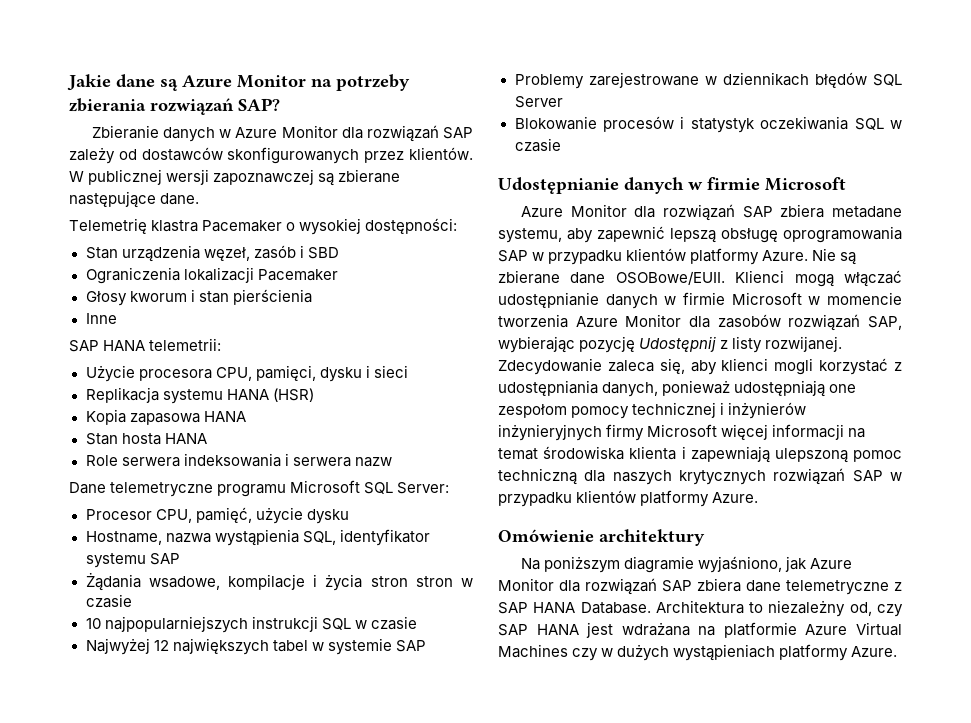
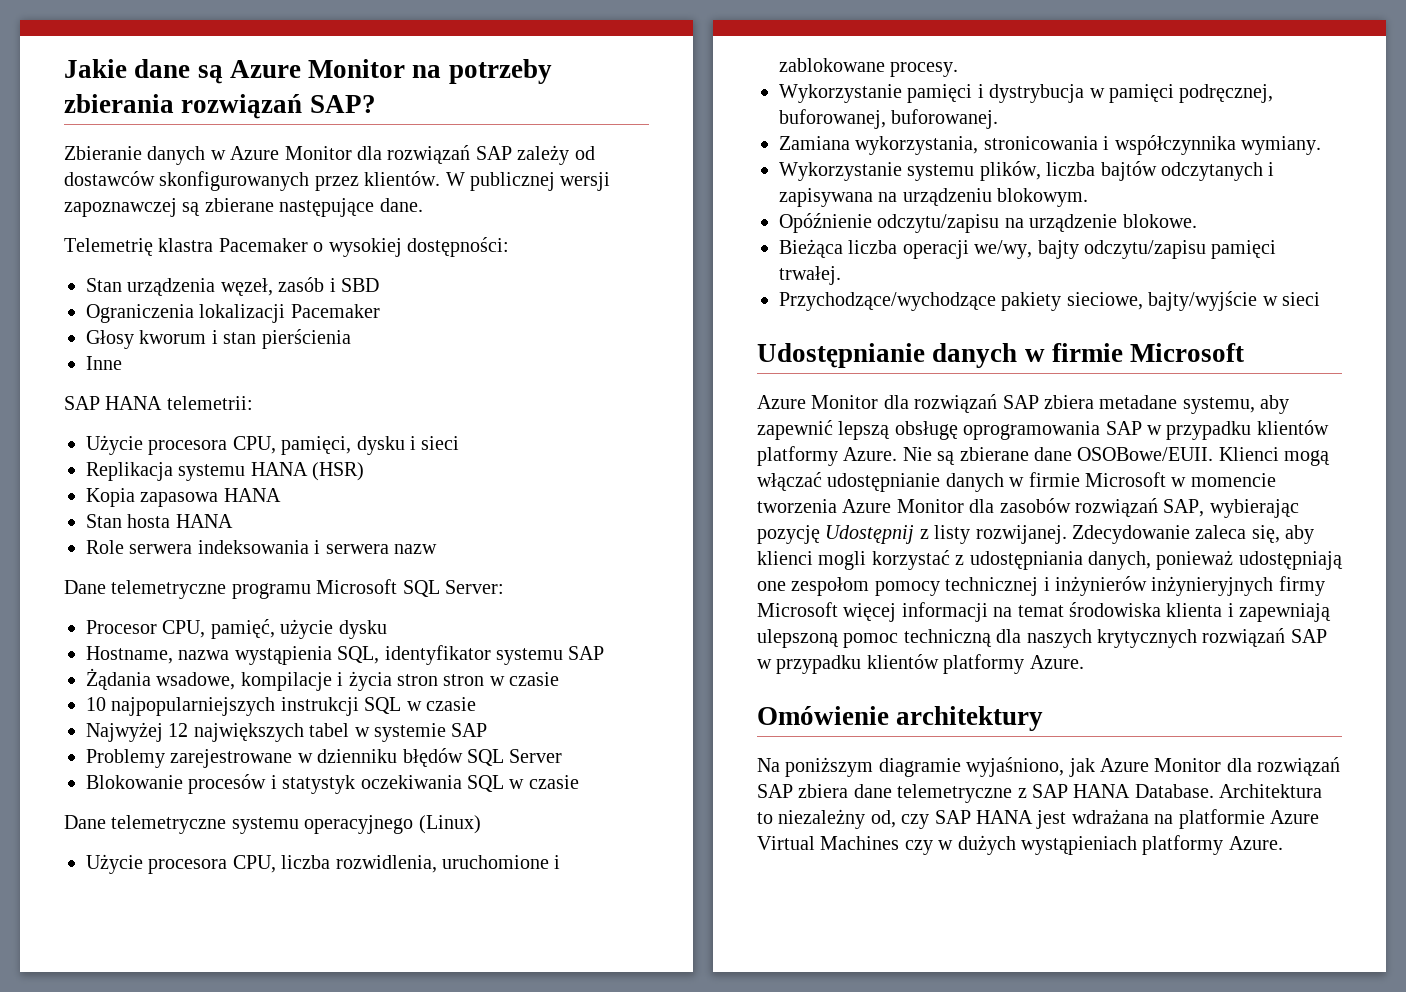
- Problemy zarejestrowane w dziennikach błędów SQL Server
+ Problemy zarejestrowane w dzienniku błędów SQL Server
+ Dane telemetryczne systemu operacyjnego (Linux)
+ Użycie procesora CPU, liczba rozwidlenia, uruchomione i zablokowane procesy.
+ Wykorzystanie pamięci i dystrybucja w pamięci podręcznej, buforowanej, buforowanej.
+ Zamiana wykorzystania, stronicowania i współczynnika wymiany.
+ Wykorzystanie systemu plików, liczba bajtów odczytanych i zapisywana na urządzeniu blokowym.
+ Opóźnienie odczytu/zapisu na urządzenie blokowe.
+ Bieżąca liczba operacji we/wy, bajty odczytu/zapisu pamięci trwałej.
+ Przychodzące/wychodzące pakiety sieciowe, bajty/wyjście w sieci

